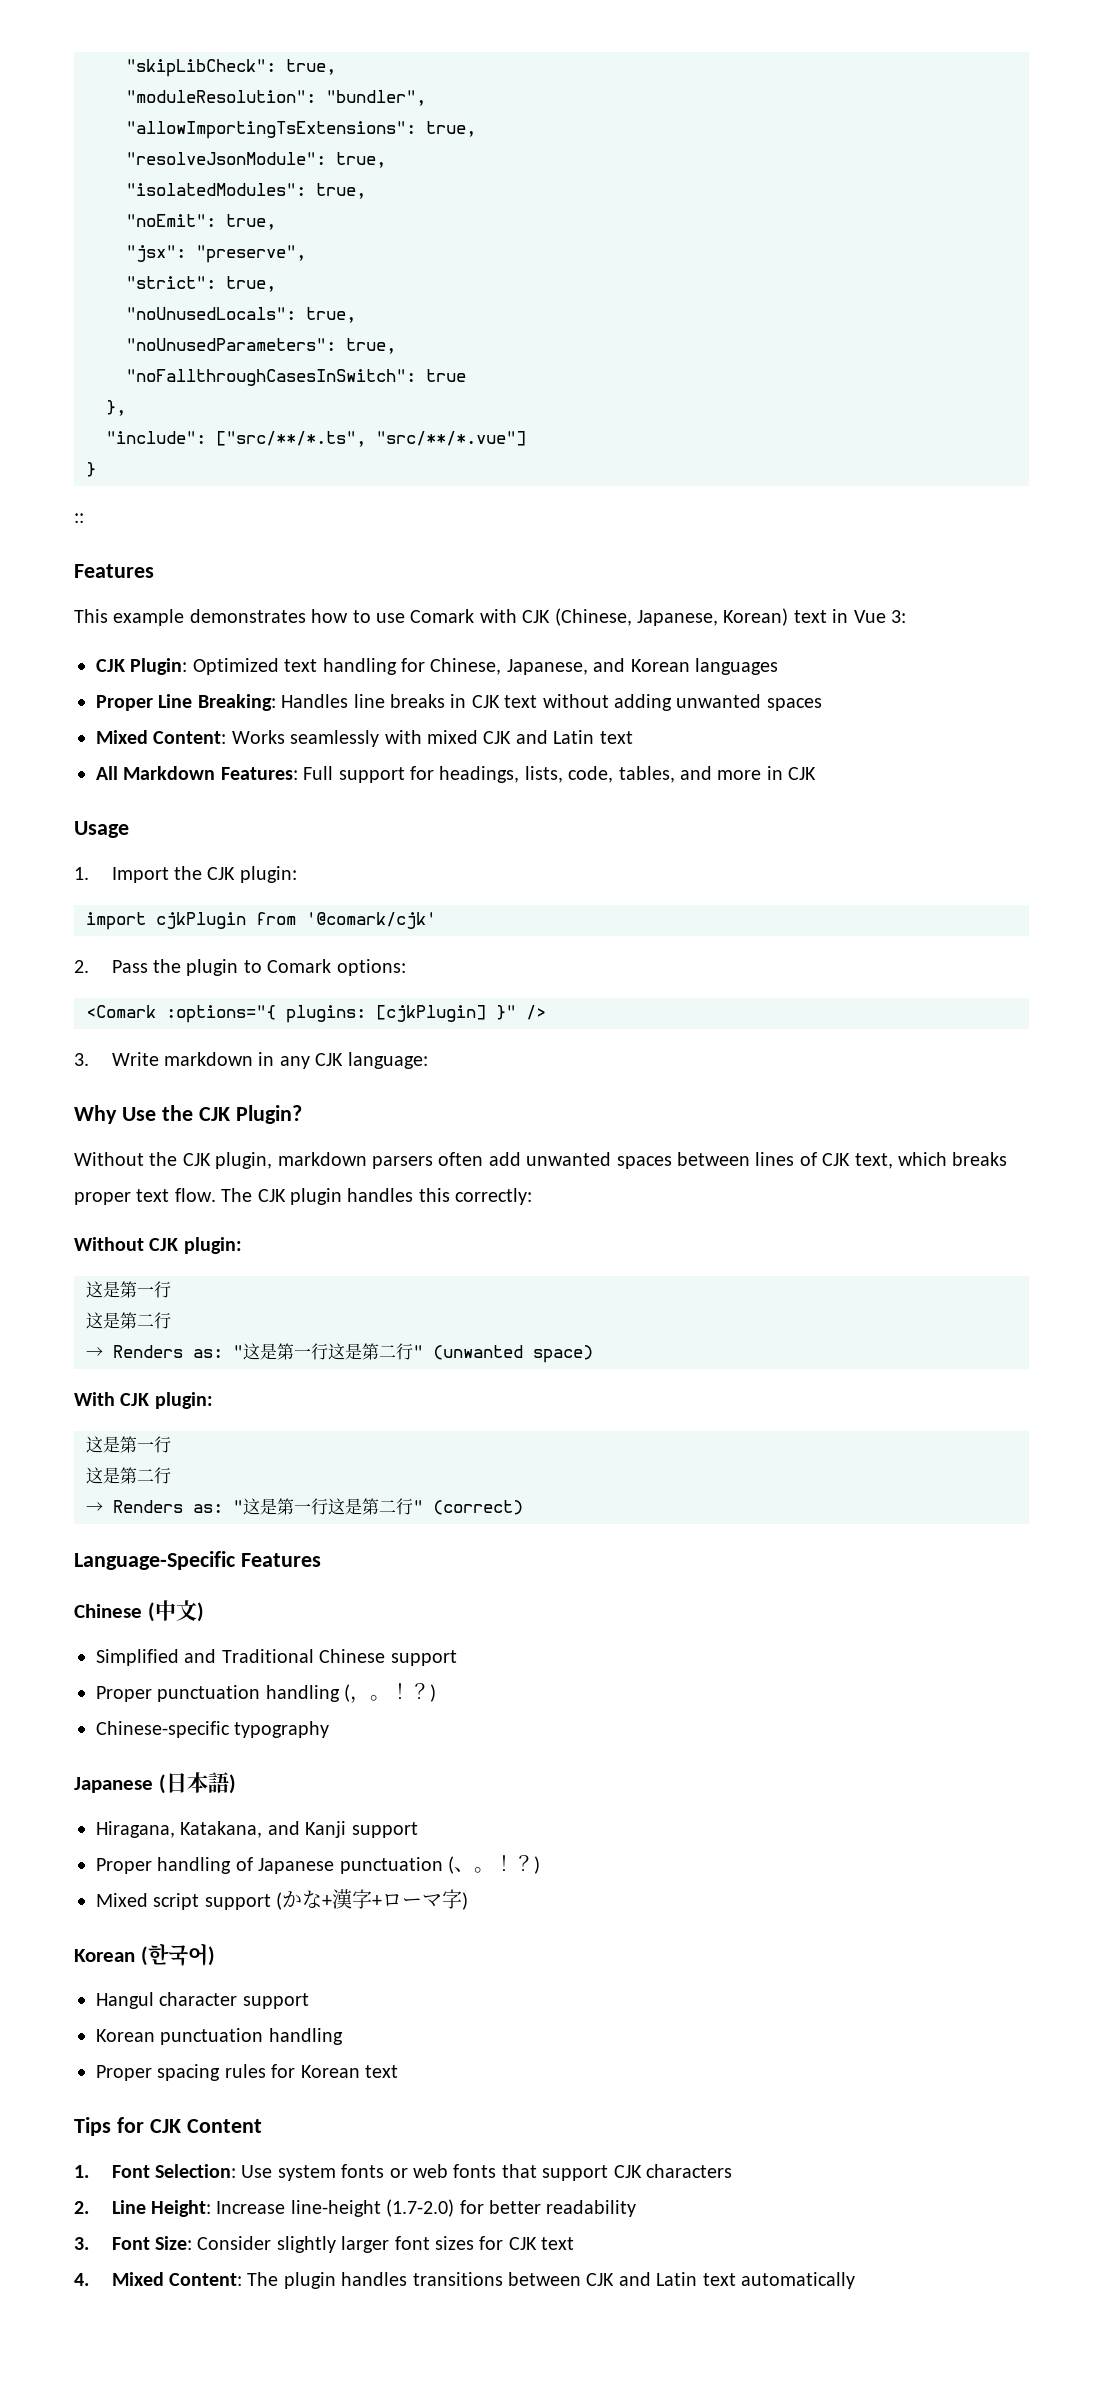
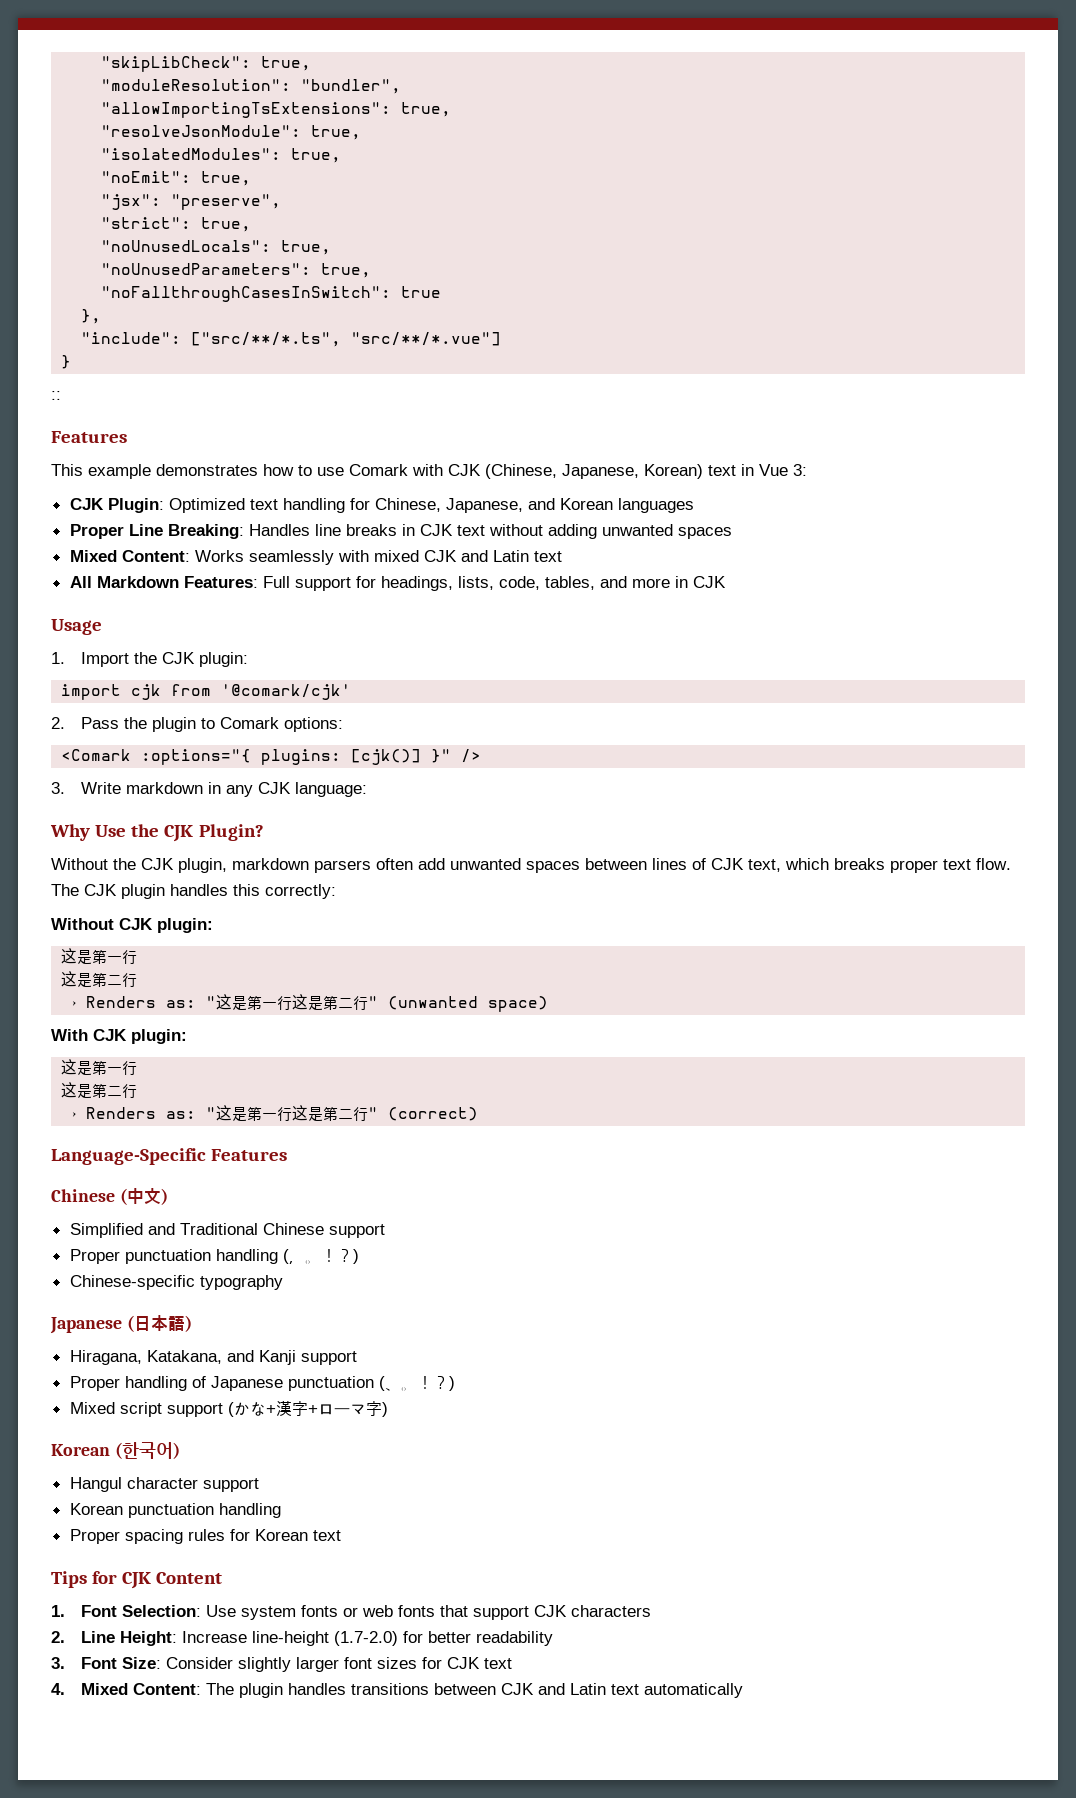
- import cjkPlugin from '@comark/cjk'
+ import cjk from '@comark/cjk'
- <Comark :options="{ plugins: [cjkPlugin] }" />
+ <Comark :options="{ plugins: [cjk()] }" />

